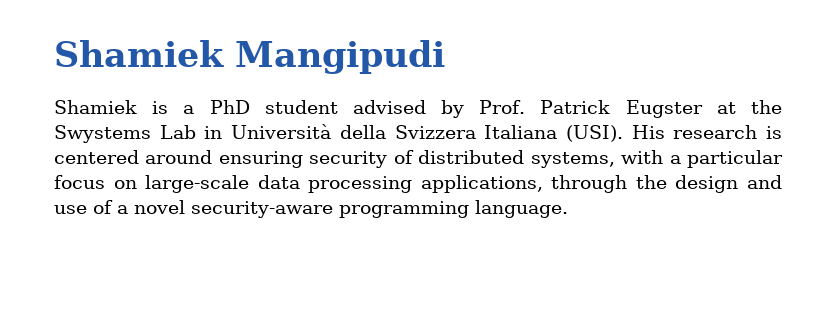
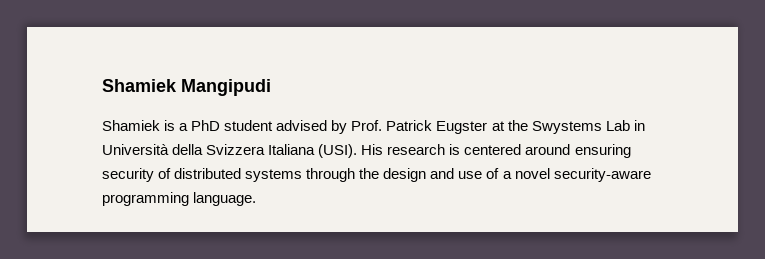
- His research is centered around ensuring security of distributed systems, with a particular focus on large-scale data processing applications, through the design and use of a novel security-aware programming language.
+ His research is centered around ensuring security of distributed systems through the design and use of a novel security-aware programming language.

